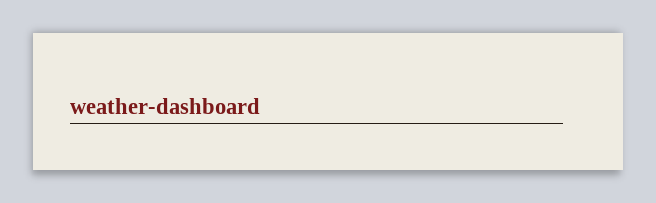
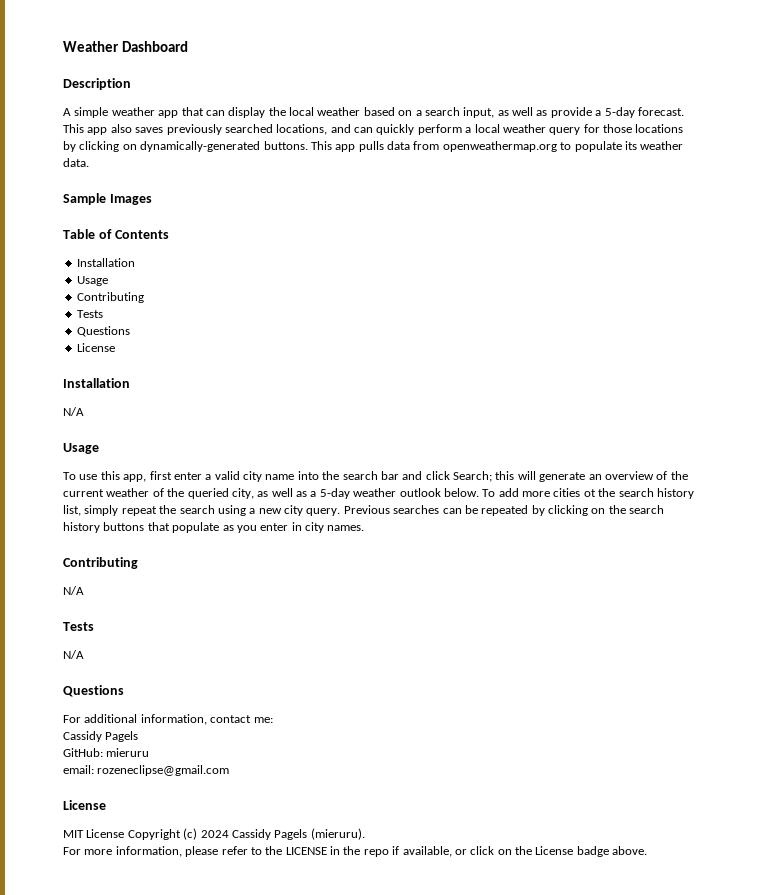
- weather-dashboard
+ Weather Dashboard
+ Description
+ A simple weather app that can display the local weather based on a search input, as well as provide a 5-day forecast. This app also saves previously searched locations, and can quickly perform a local weather query for those locations by clicking on dynamically-generated buttons. This app pulls data from openweathermap.org to populate its weather data.
+ Sample Images
+ Table of Contents
+ Installation
+ Usage
+ Contributing
+ Tests
+ Questions
+ License
+ Installation
+ N/A
+ Usage
+ To use this app, first enter a valid city name into the search bar and click Search; this will generate an overview of the current weather of the queried city, as well as a 5-day weather outlook below. To add more cities ot the search history list, simply repeat the search using a new city query. Previous searches can be repeated by clicking on the search history buttons that populate as you enter in city names.
+ Contributing
+ N/A
+ Tests
+ N/A
+ Questions
+ For additional information, contact me:
+ Cassidy Pagels
+ GitHub: mieruru
+ email: rozeneclipse@gmail.com
+ License
+ MIT License Copyright (c) 2024 Cassidy Pagels (mieruru).
+ For more information, please refer to the LICENSE in the repo if available, or click on the License badge above.

